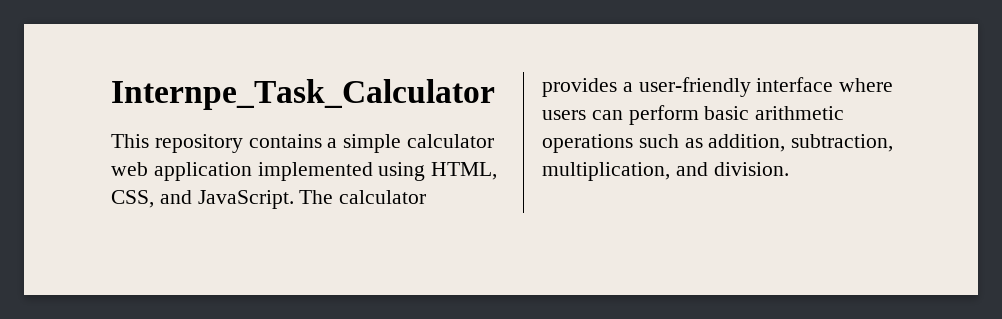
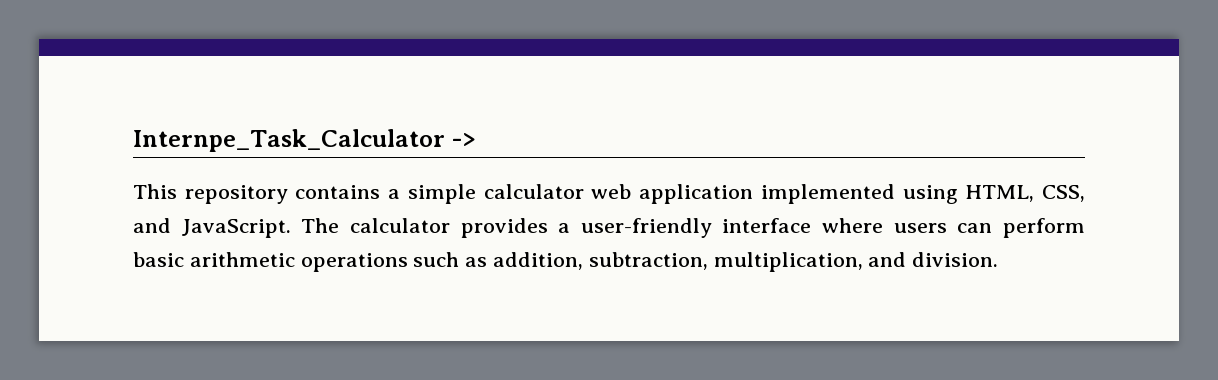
- Internpe_Task_Calculator
+ Internpe_Task_Calculator ->

